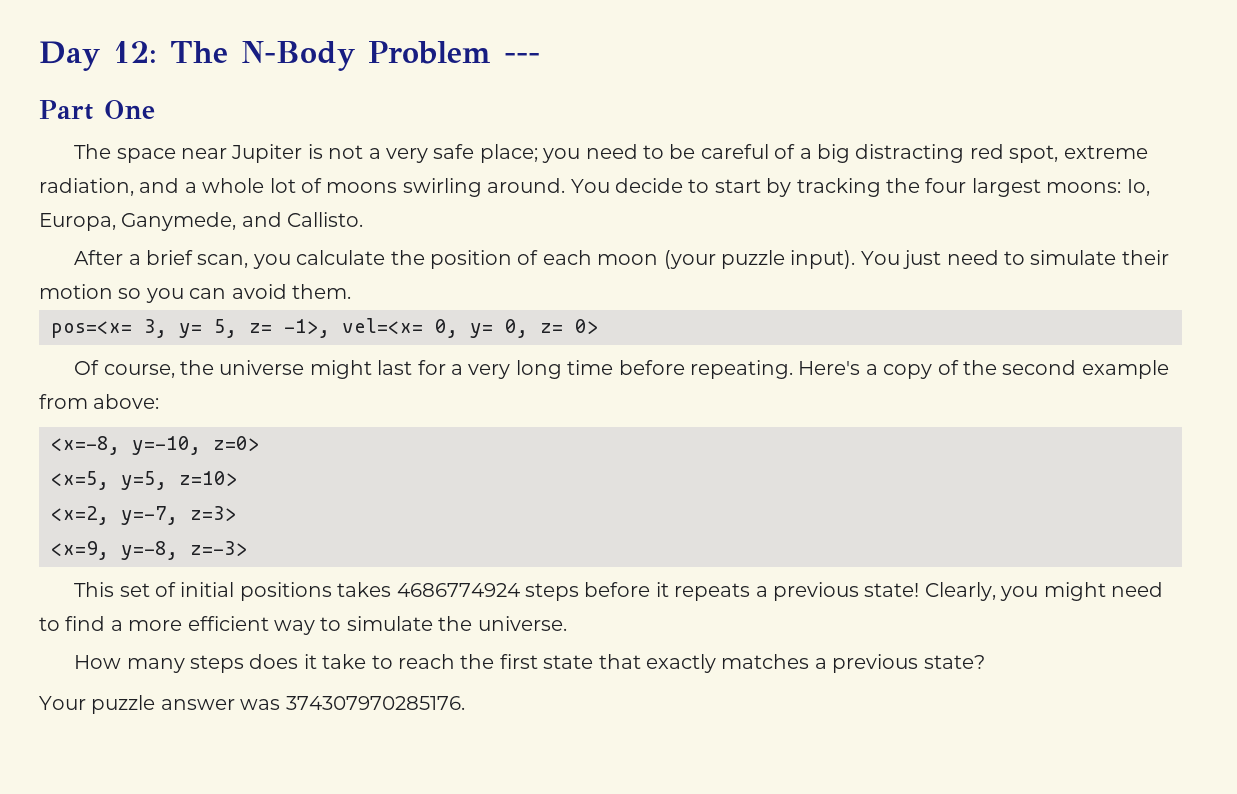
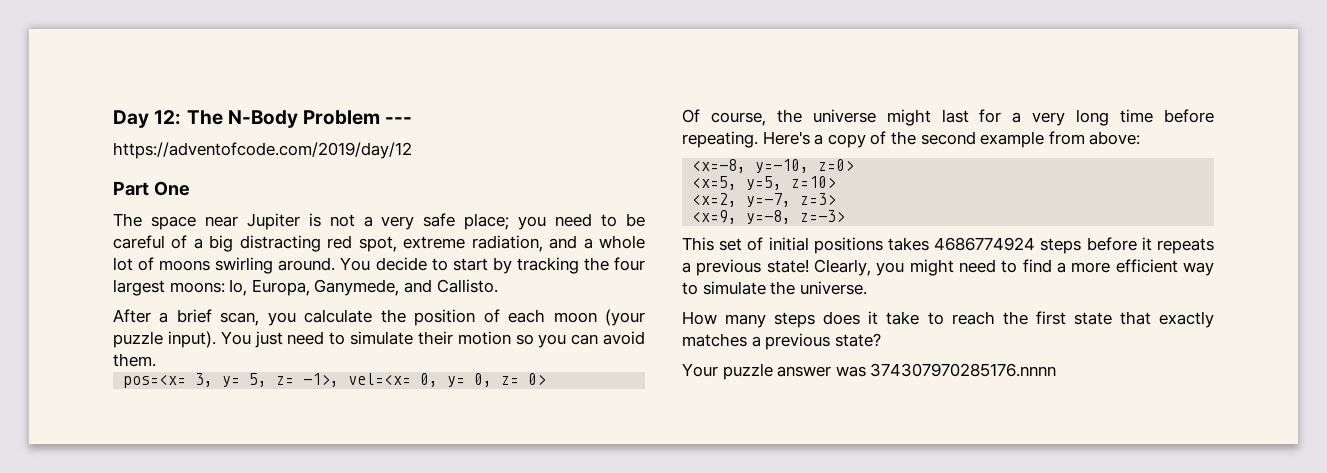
+ https://adventofcode.com/2019/day/12
- Your puzzle answer was 374307970285176.
+ Your puzzle answer was 374307970285176.nnnn

